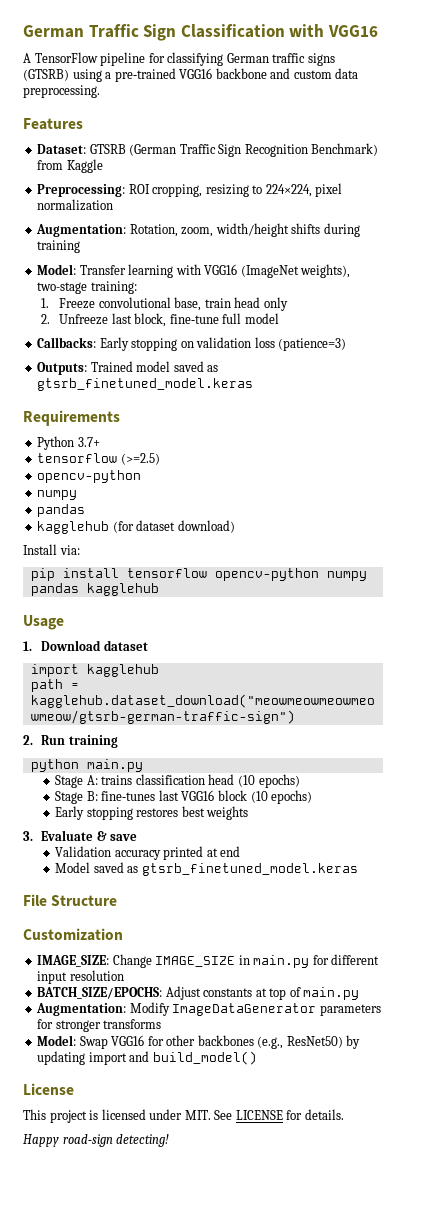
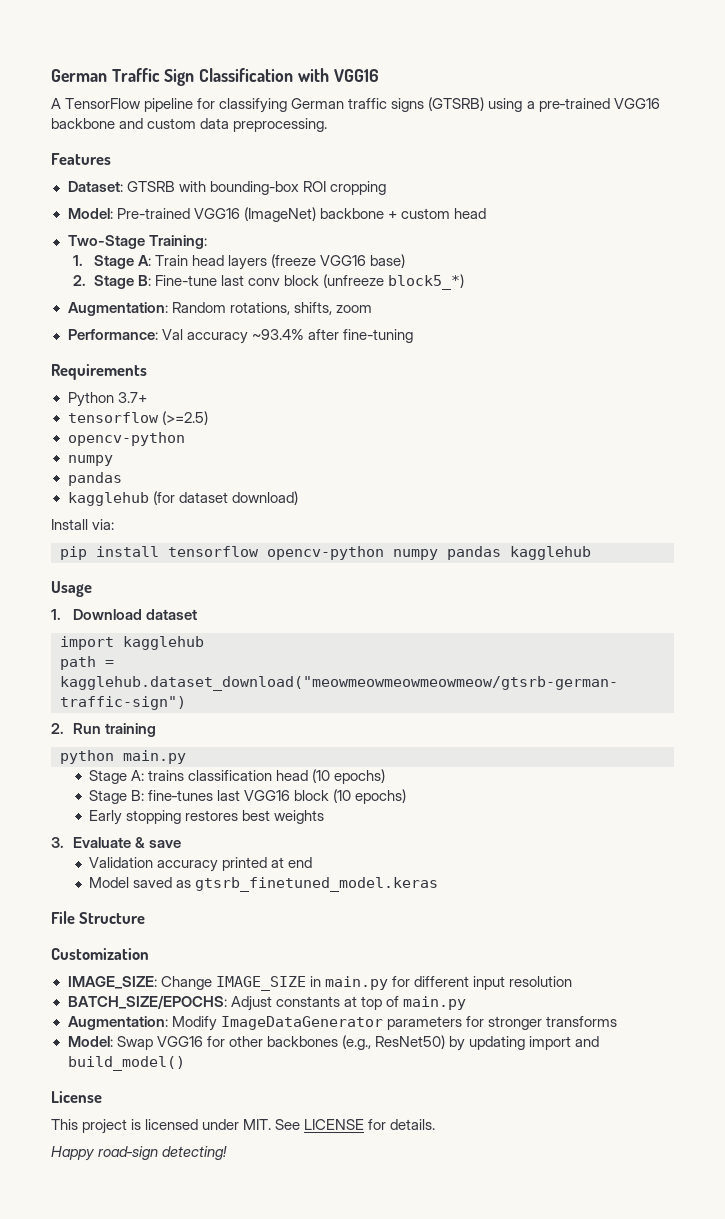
- Dataset: GTSRB (German Traffic Sign Recognition Benchmark) from Kaggle
- Preprocessing: ROI cropping, resizing to 224×224, pixel normalization
- Augmentation: Rotation, zoom, width/height shifts during training
- Model: Transfer learning with VGG16 (ImageNet weights), two-stage training:
- 1. Freeze convolutional base, train head only
- 2. Unfreeze last block, fine‑tune full model
- Callbacks: Early stopping on validation loss (patience=3)
- Outputs: Trained model saved as gtsrb_finetuned_model.keras
+ Dataset: GTSRB with bounding-box ROI cropping
+ Model: Pre-trained VGG16 (ImageNet) backbone + custom head
+ Two-Stage Training:
+ 1. Stage A: Train head layers (freeze VGG16 base)
+ 2. Stage B: Fine-tune last conv block (unfreeze block5_*)
+ Augmentation: Random rotations, shifts, zoom
+ Performance: Val accuracy ~93.4% after fine-tuning

